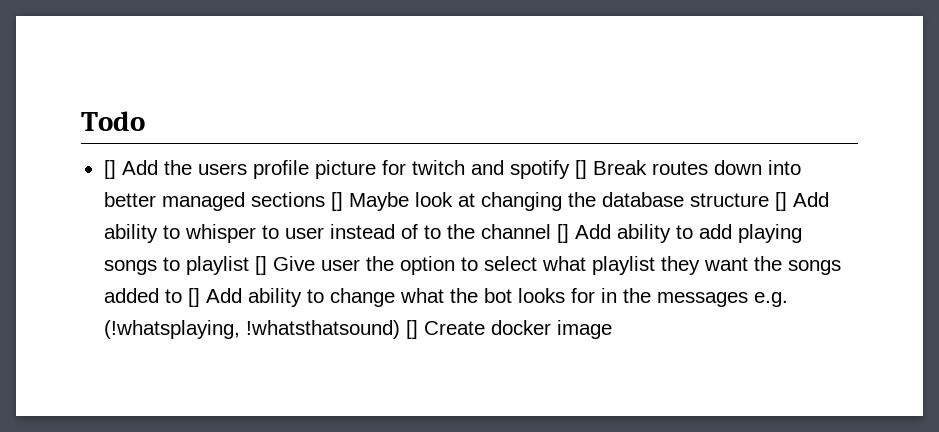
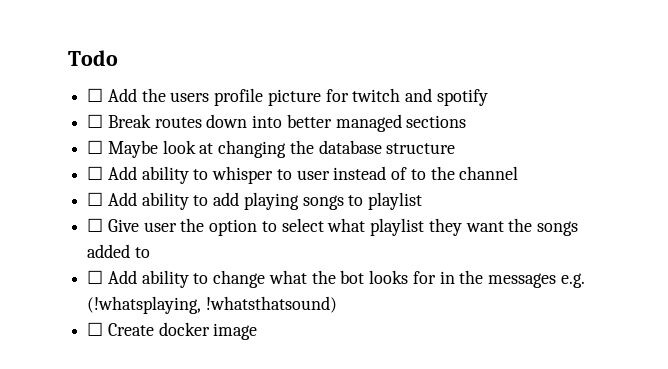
- [] Add the users profile picture for twitch and spotify [] Break routes down into better managed sections [] Maybe look at changing the database structure [] Add ability to whisper to user instead of to the channel [] Add ability to add playing songs to playlist [] Give user the option to select what playlist they want the songs added to [] Add ability to change what the bot looks for in the messages e.g. (!whatsplaying, !whatsthatsound) [] Create docker image
+ ☐ Add the users profile picture for twitch and spotify
+ ☐ Break routes down into better managed sections
+ ☐ Maybe look at changing the database structure
+ ☐ Add ability to whisper to user instead of to the channel
+ ☐ Add ability to add playing songs to playlist
+ ☐ Give user the option to select what playlist they want the songs added to
+ ☐ Add ability to change what the bot looks for in the messages e.g. (!whatsplaying, !whatsthatsound)
+ ☐ Create docker image

